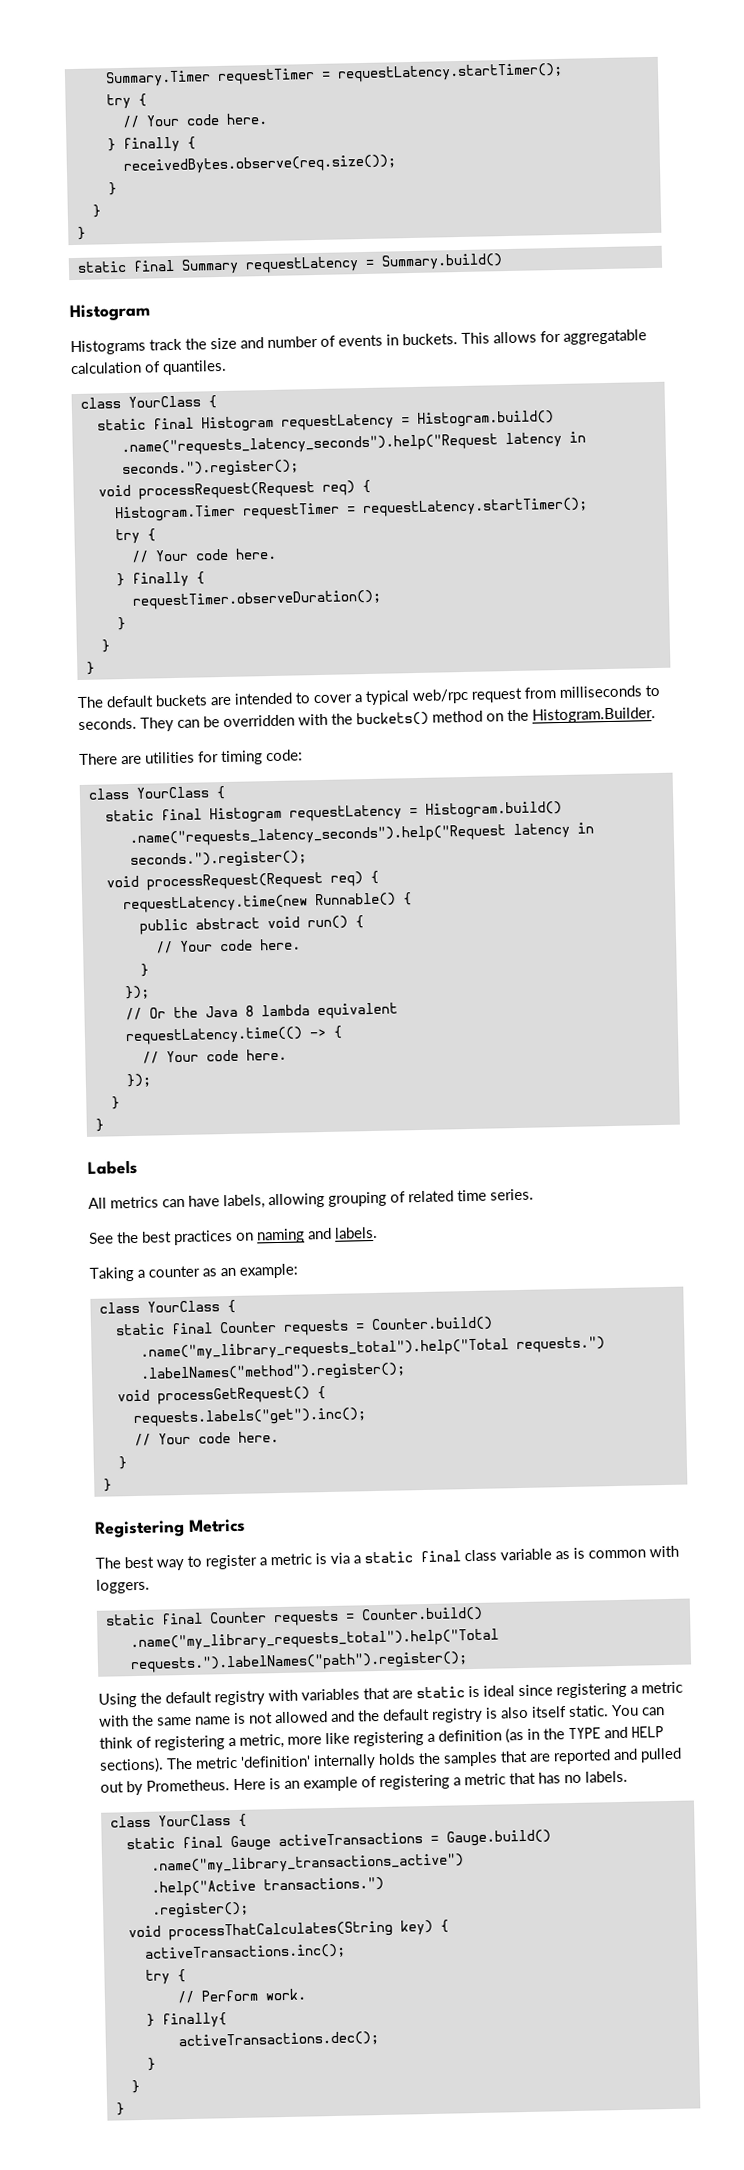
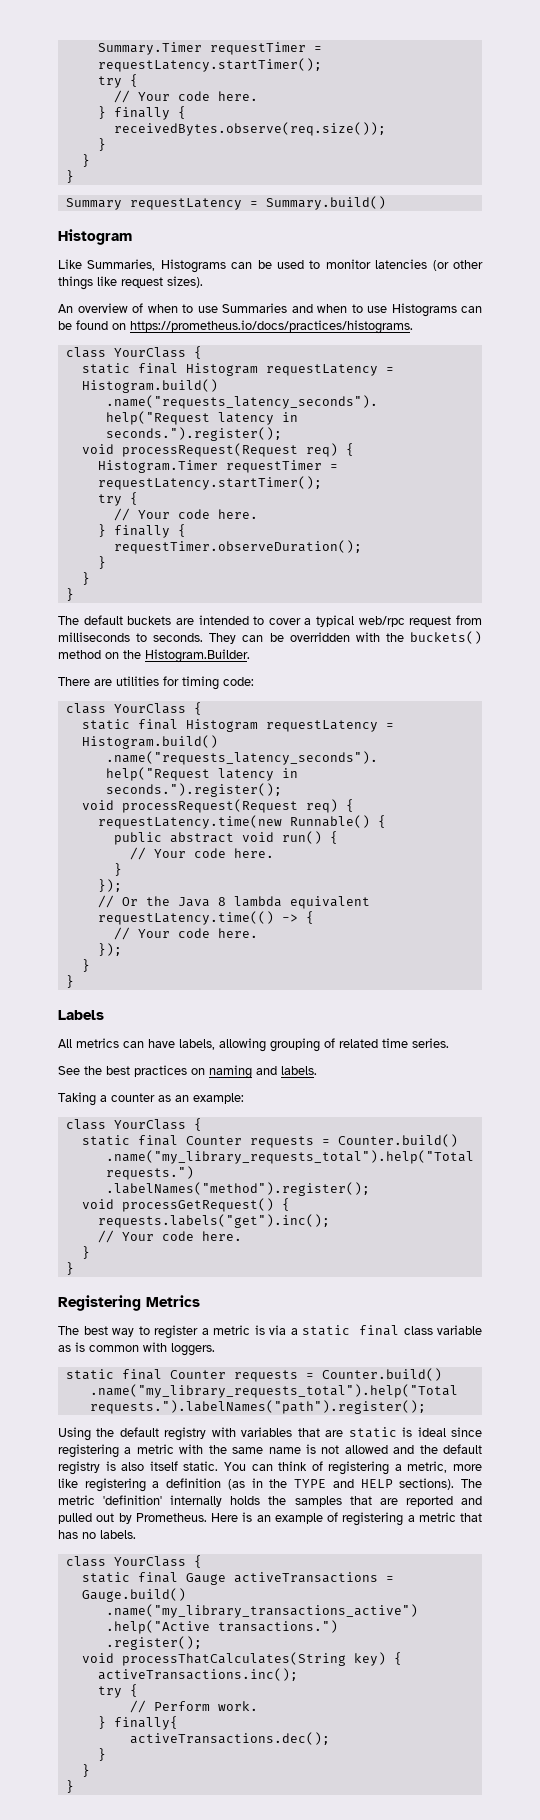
- static final Summary requestLatency = Summary.build()
+ Summary requestLatency = Summary.build()
- Histograms track the size and number of events in buckets. This allows for aggregatable calculation of quantiles.
+ Like Summaries, Histograms can be used to monitor latencies (or other things like request sizes).
+ An overview of when to use Summaries and when to use Histograms can be found on https://prometheus.io/docs/practices/histograms.

